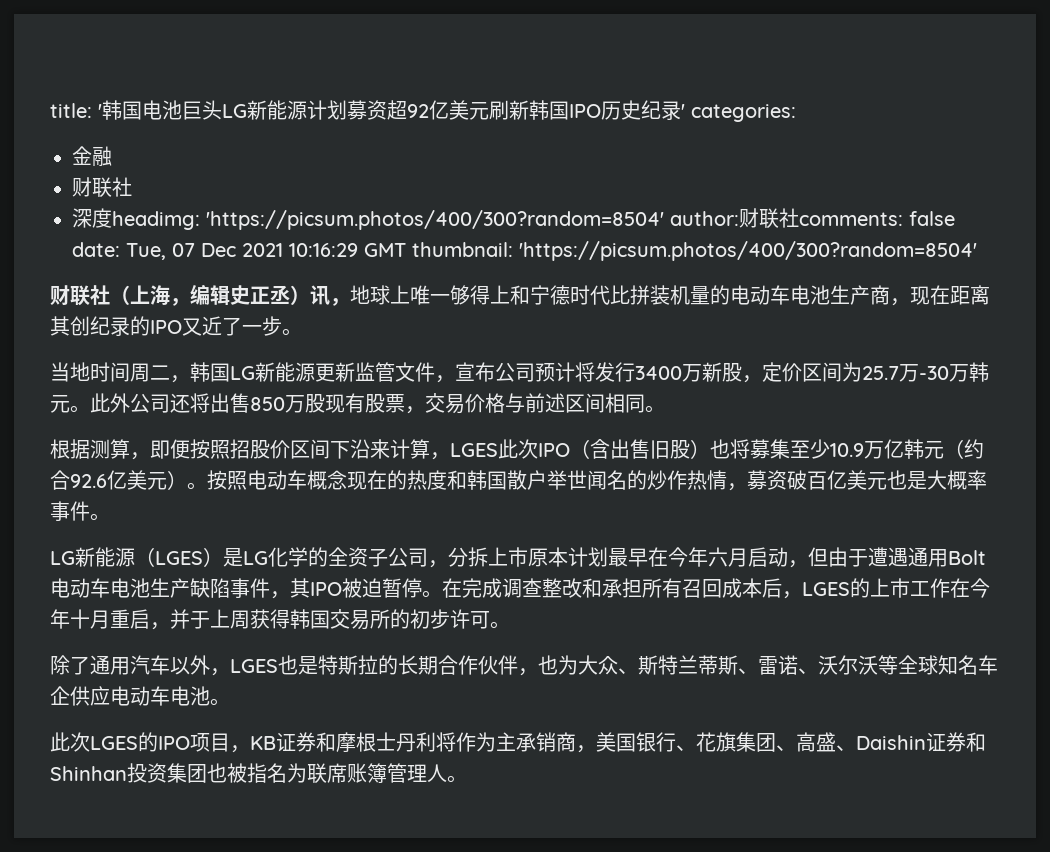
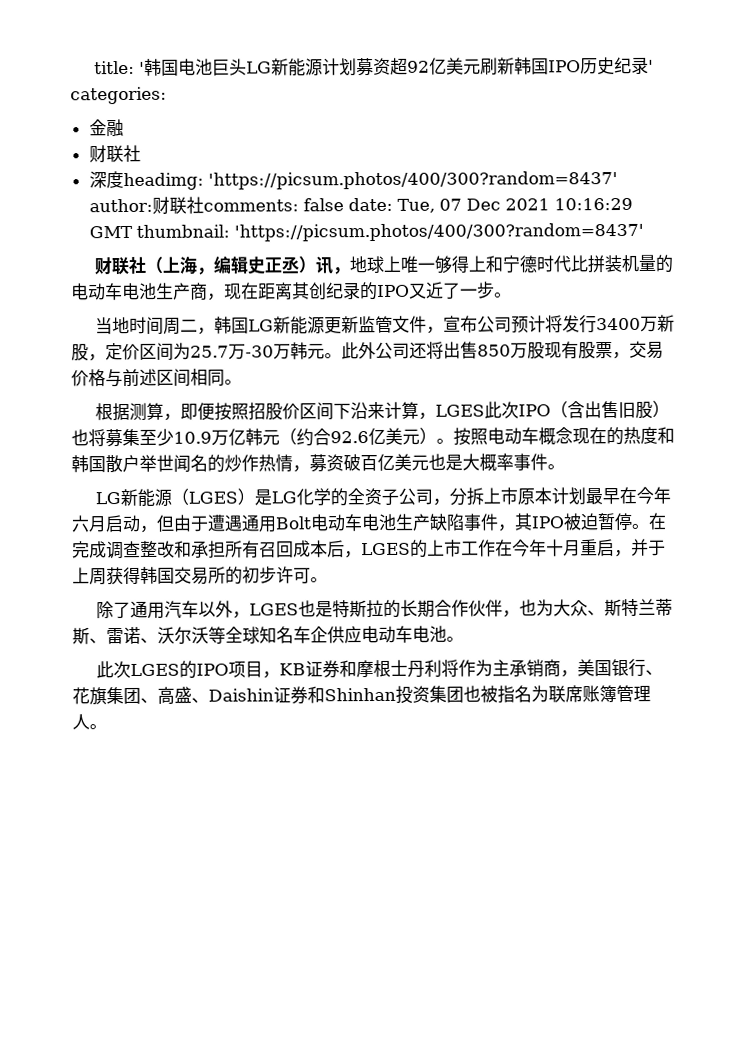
- 深度headimg: 'https://picsum.photos/400/300?random=8504' author:财联社comments: false date: Tue, 07 Dec 2021 10:16:29 GMT thumbnail: 'https://picsum.photos/400/300?random=8504'
+ 深度headimg: 'https://picsum.photos/400/300?random=8437' author:财联社comments: false date: Tue, 07 Dec 2021 10:16:29 GMT thumbnail: 'https://picsum.photos/400/300?random=8437'

